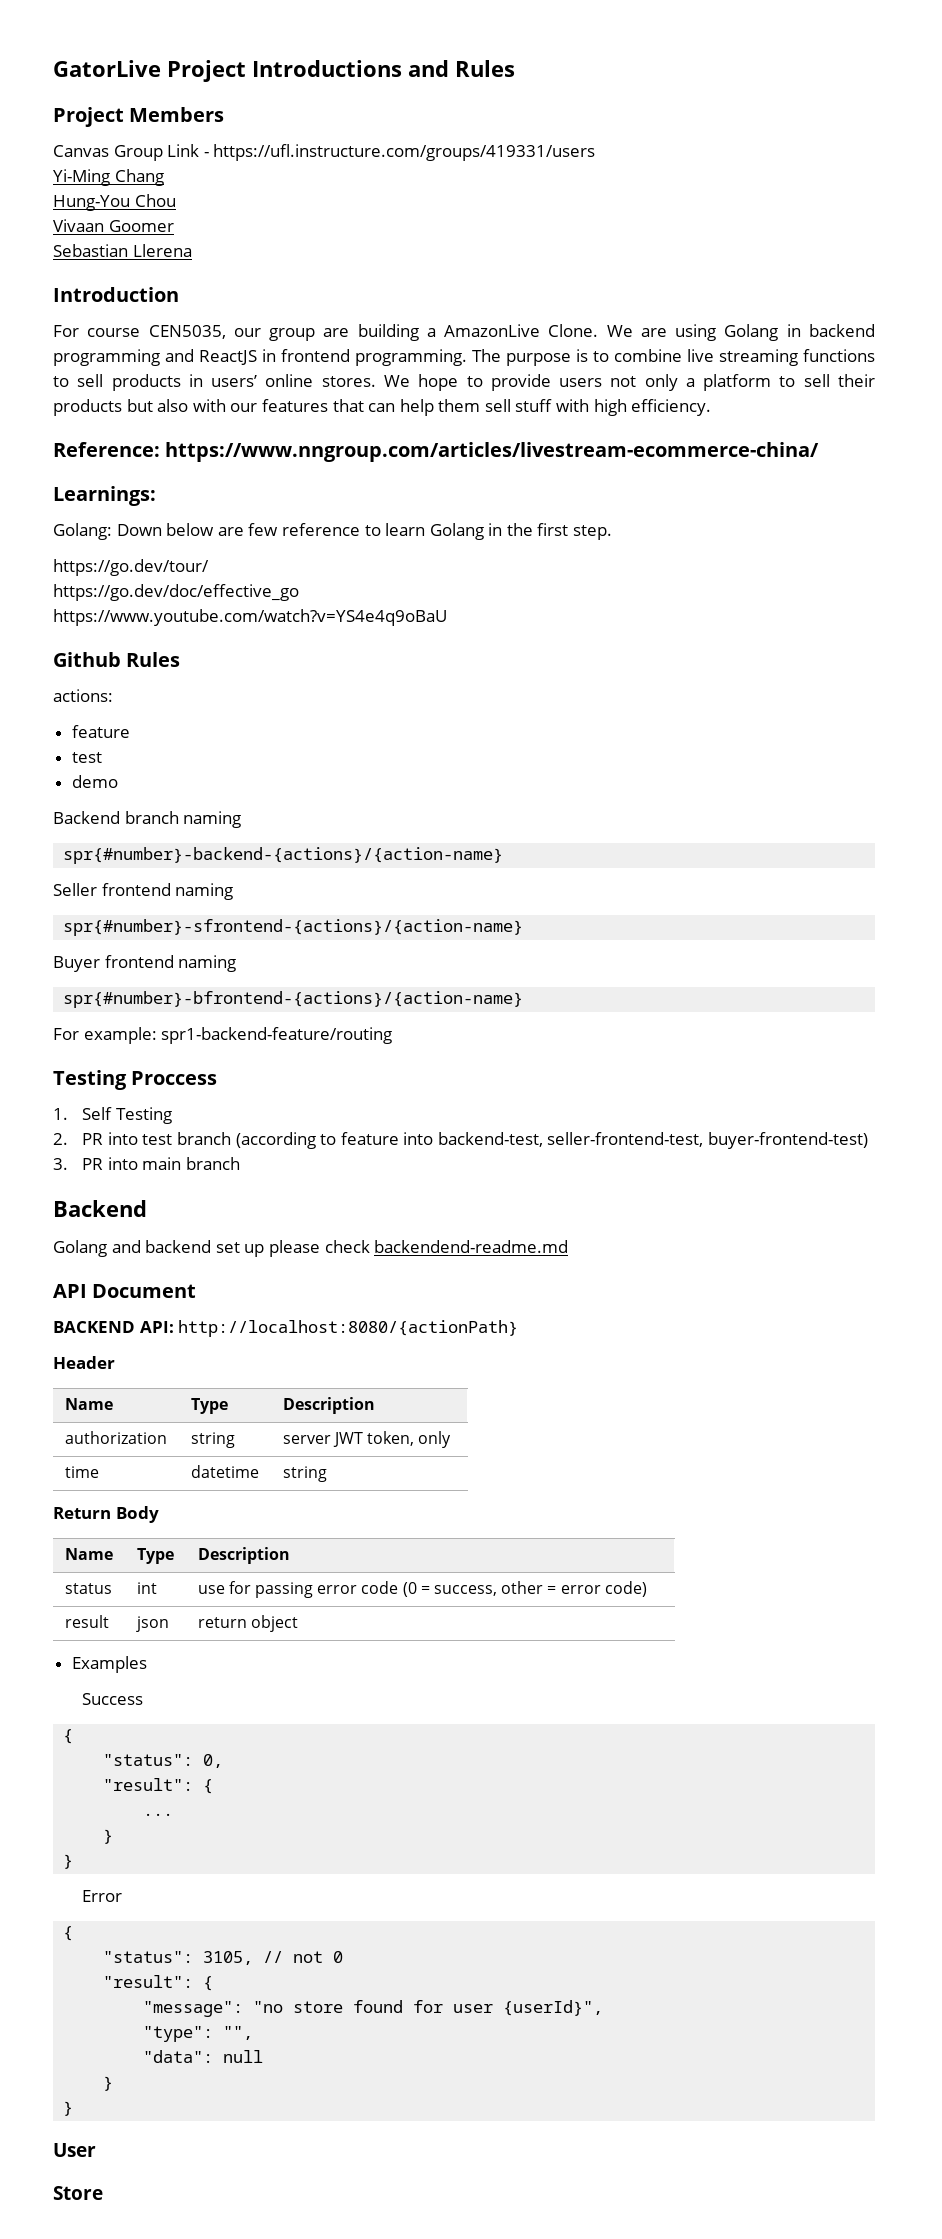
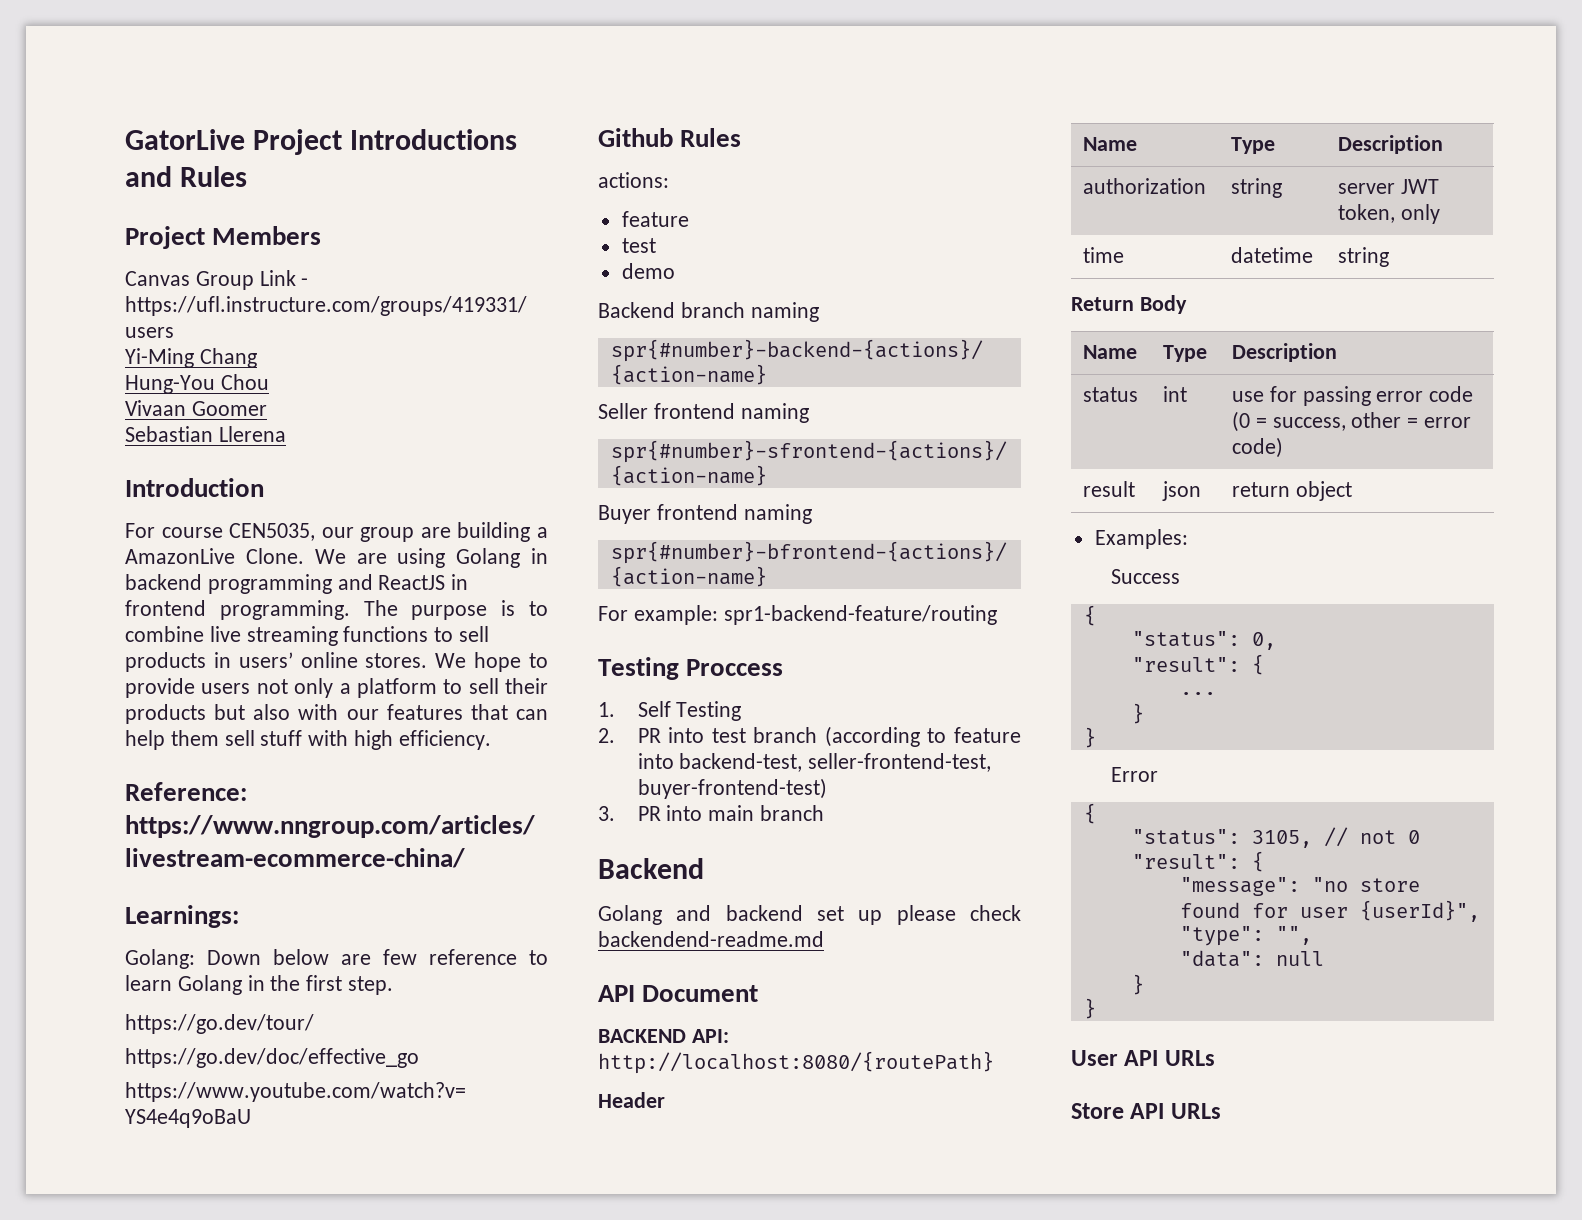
- BACKEND API: http://localhost:8080/{actionPath}
+ BACKEND API: http://localhost:8080/{routePath}
- Examples
+ Examples:
- User
+ User API URLs
- Store
+ Store API URLs

